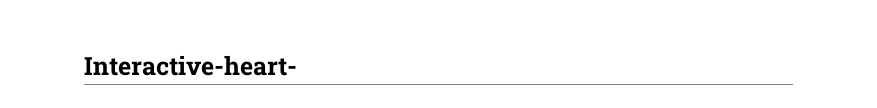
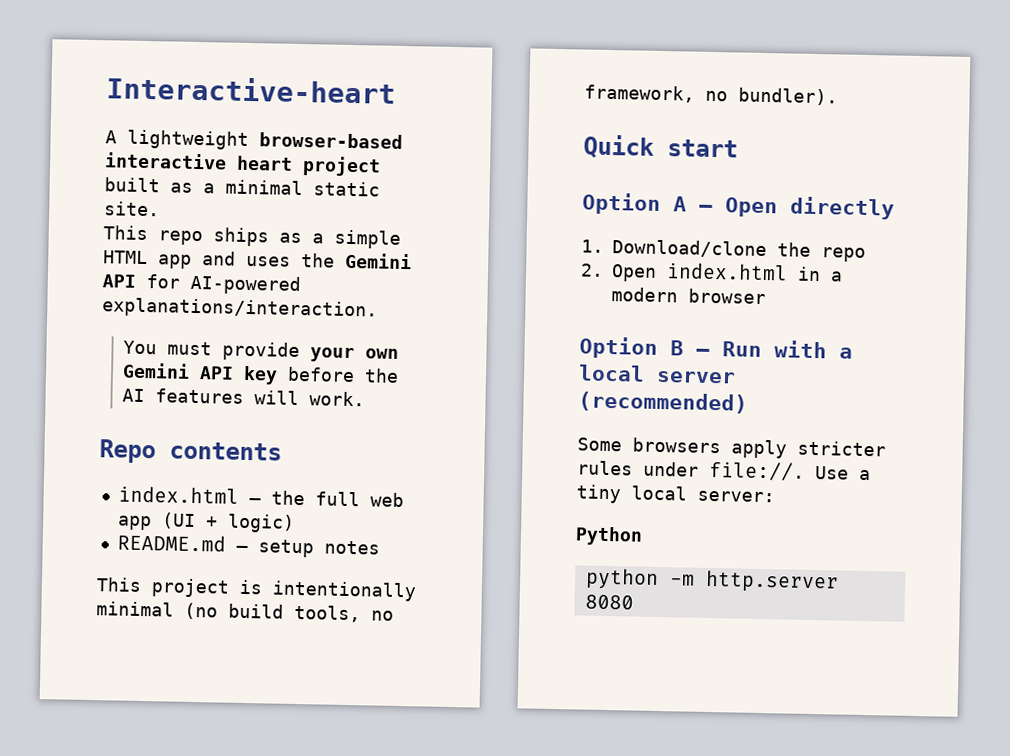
- Interactive-heart-
+ Interactive-heart
+ A lightweight browser-based interactive heart project built as a minimal static site.
+ This repo ships as a simple HTML app and uses the Gemini API for AI-powered explanations/interaction.
+ You must provide your own Gemini API key before the AI features will work.
+ Repo contents
+ index.html — the full web app (UI + logic)
+ README.md — setup notes
+ This project is intentionally minimal (no build tools, no framework, no bundler).
+ Quick start
+ Option A — Open directly
+ 1. Download/clone the repo
+ 2. Open index.html in a modern browser
+ Option B — Run with a local server (recommended)
+ Some browsers apply stricter rules under file://. Use a tiny local server:
+ Python
+ python -m http.server 8080

